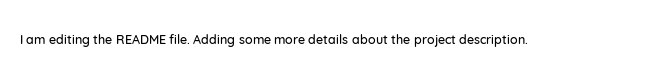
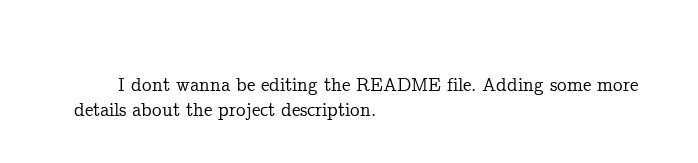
- I am editing the README file.
+ I dont wanna be editing the README file.

